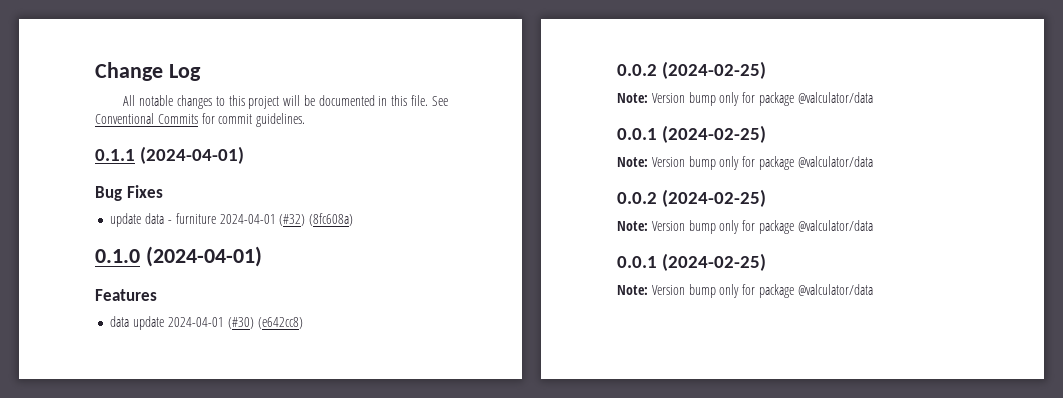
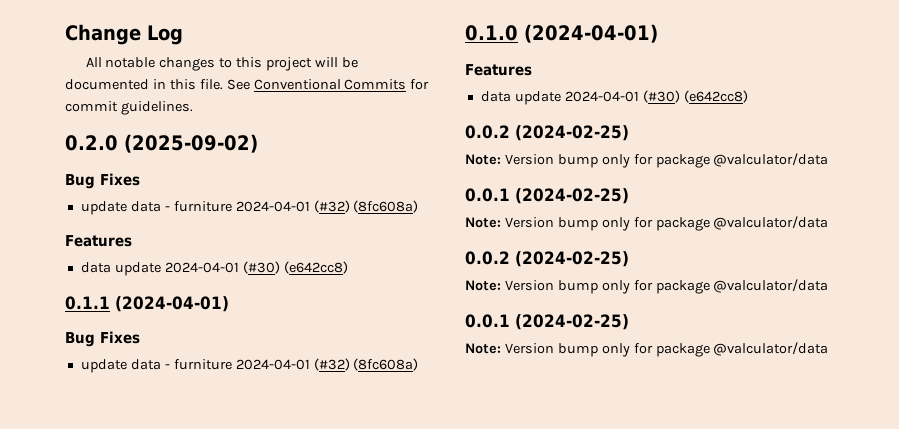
+ 0.2.0 (2025-09-02)
+ Bug Fixes
+ update data - furniture 2024-04-01 (#32) (8fc608a)
+ Features
+ data update 2024-04-01 (#30) (e642cc8)

